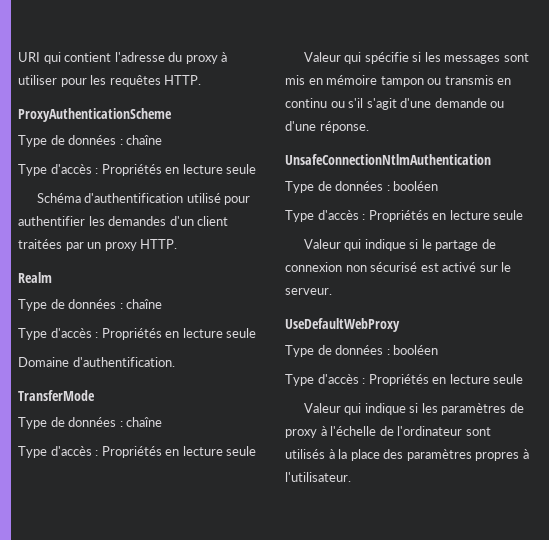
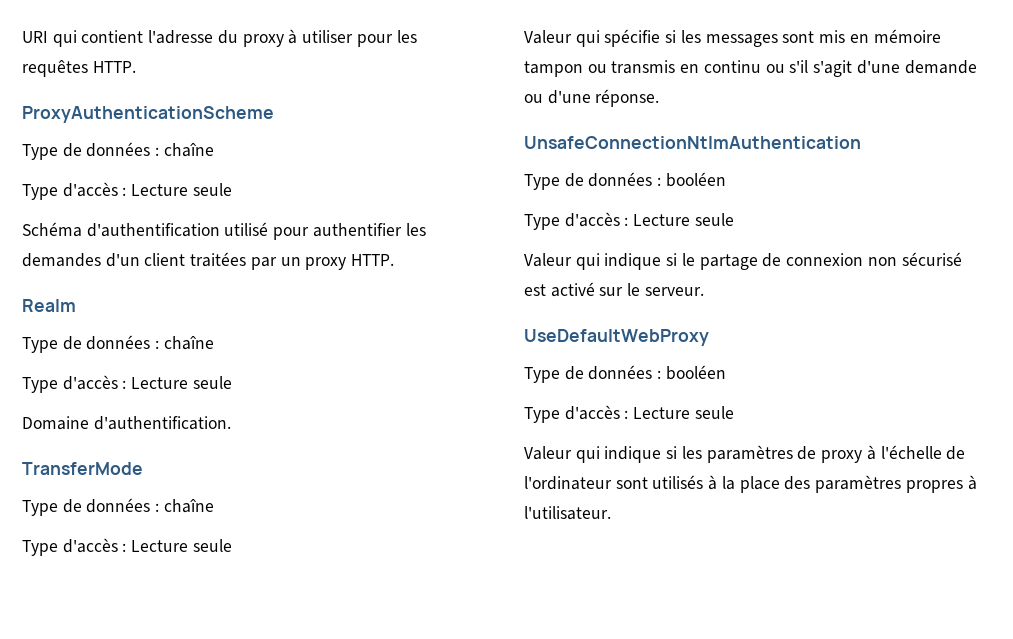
  ProxyAuthenticationScheme
  Type de données : chaîne
- Type d'accès : Propriétés en lecture seule
+ Type d'accès : Lecture seule
  Realm
  Type de données : chaîne
- Type d'accès : Propriétés en lecture seule
+ Type d'accès : Lecture seule
  TransferMode
  Type de données : chaîne
- Type d'accès : Propriétés en lecture seule
+ Type d'accès : Lecture seule
  UnsafeConnectionNtlmAuthentication
  Type de données : booléen
- Type d'accès : Propriétés en lecture seule
+ Type d'accès : Lecture seule
  UseDefaultWebProxy
  Type de données : booléen
- Type d'accès : Propriétés en lecture seule
+ Type d'accès : Lecture seule

